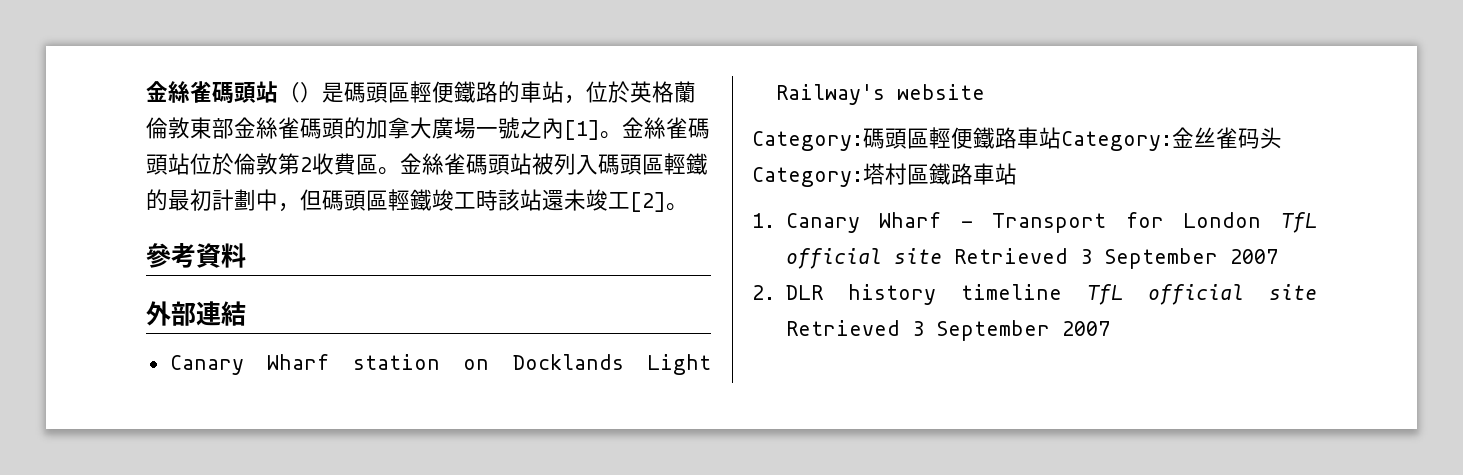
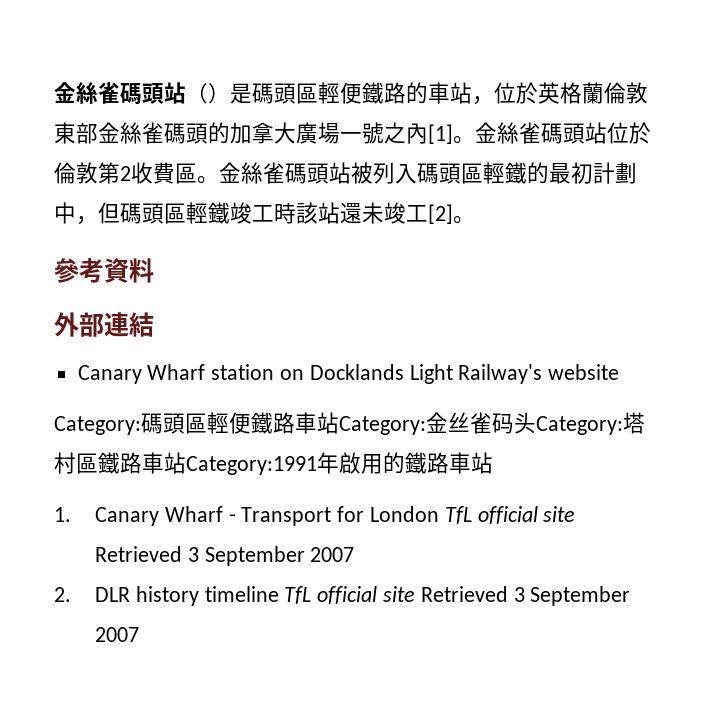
- Category:碼頭區輕便鐵路車站Category:金丝雀码头Category:塔村區鐵路車站
+ Category:碼頭區輕便鐵路車站Category:金丝雀码头Category:塔村區鐵路車站Category:1991年啟用的鐵路車站

